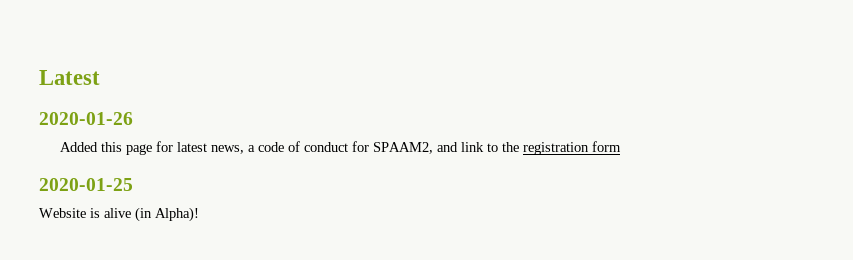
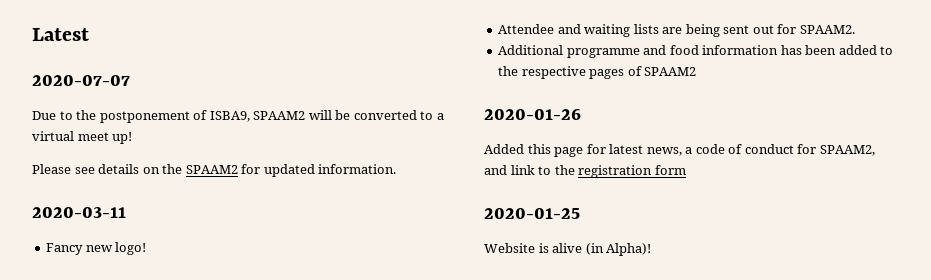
+ 2020-07-07
+ Due to the postponement of ISBA9, SPAAM2 will be converted to a virtual meet up!
+ Please see details on the SPAAM2 for updated information.
+ 2020-03-11
+ Fancy new logo!
+ Attendee and waiting lists are being sent out for SPAAM2.
+ Additional programme and food information has been added to the respective pages of SPAAM2

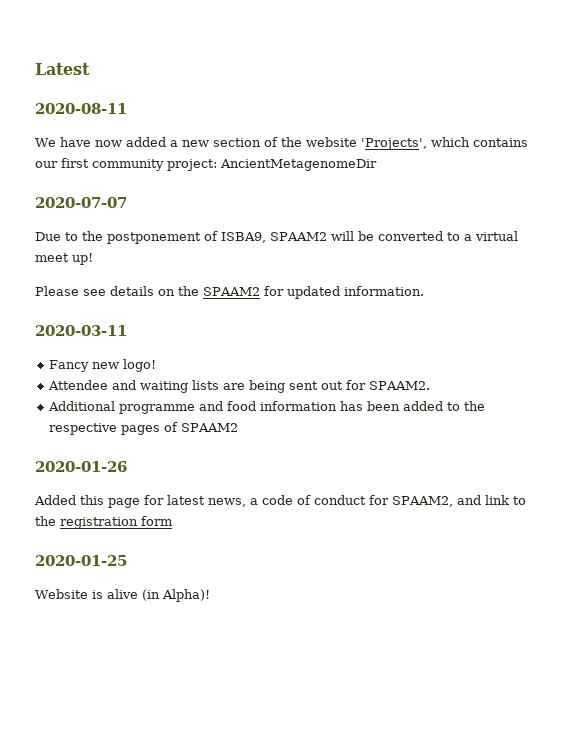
+ 2020-08-11
+ We have now added a new section of the website 'Projects', which contains our first community project: AncientMetagenomeDir

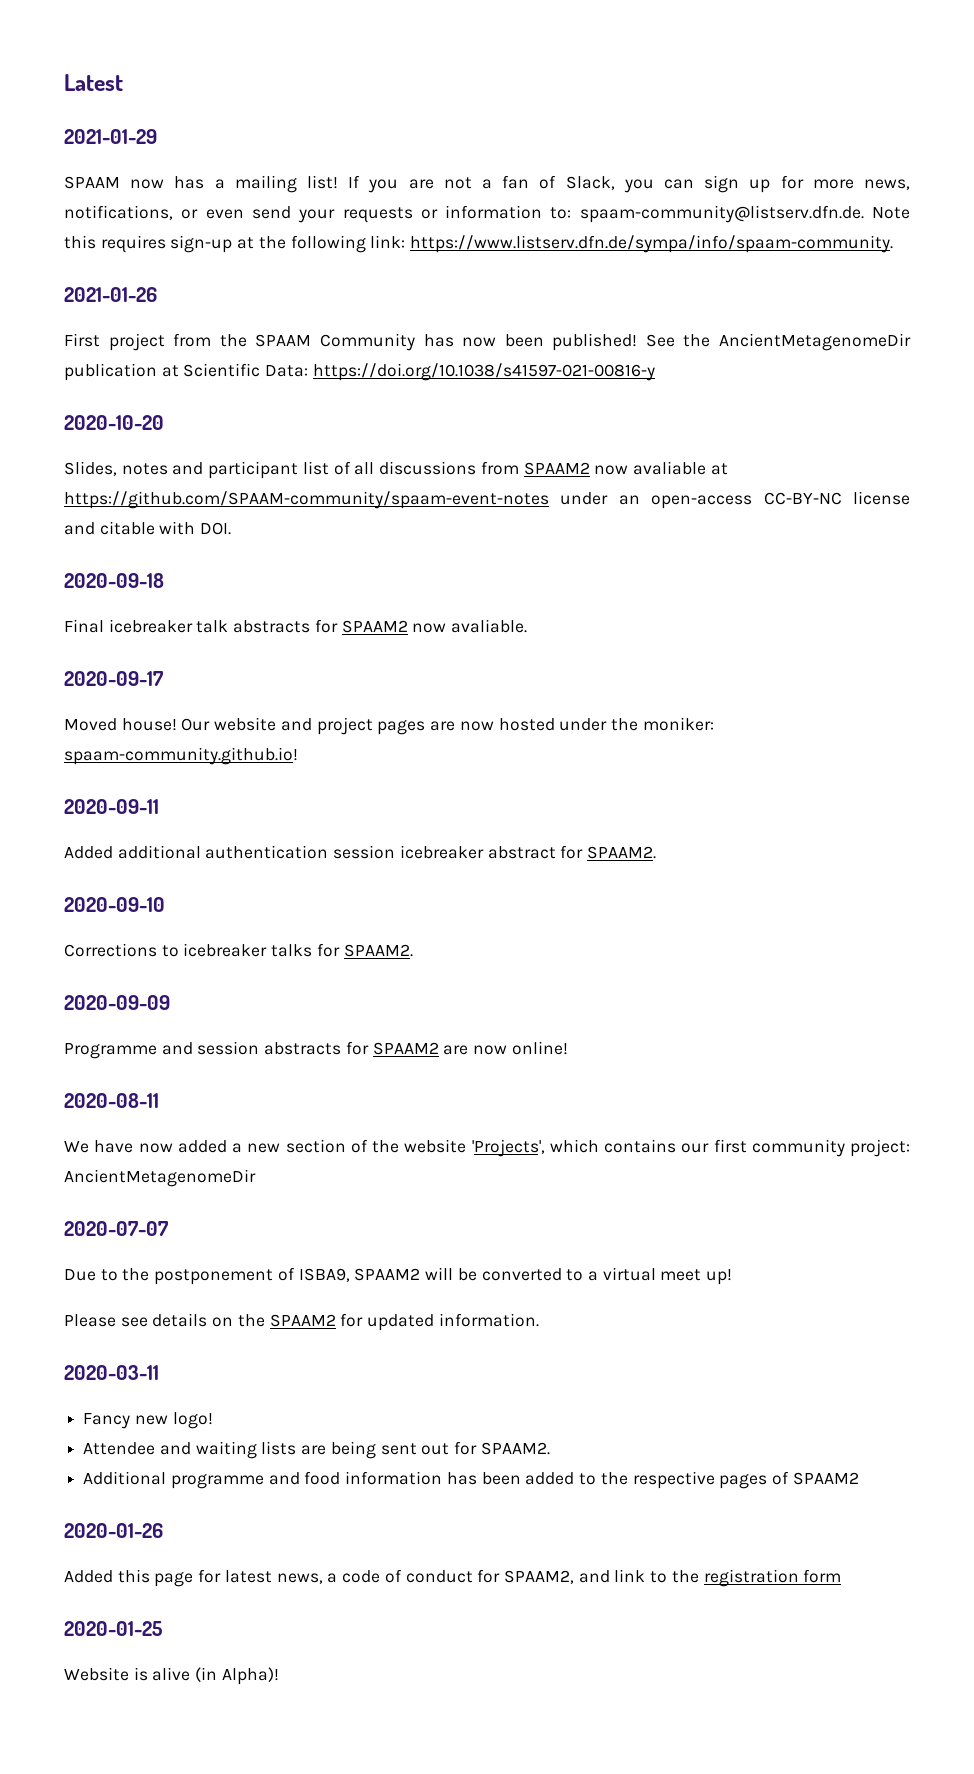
+ 2021-01-29
+ SPAAM now has a mailing list! If you are not a fan of Slack, you can sign up for more news, notifications, or even send your requests or information to: spaam-community@listserv.dfn.de. Note this requires sign-up at the following link: https://www.listserv.dfn.de/sympa/info/spaam-community.
+ 2021-01-26
+ First project from the SPAAM Community has now been published! See the AncientMetagenomeDir publication at Scientific Data: https://doi.org/10.1038/s41597-021-00816-y
+ 2020-10-20
+ Slides, notes and participant list of all discussions from SPAAM2 now avaliable at https://github.com/SPAAM-community/spaam-event-notes under an open-access CC-BY-NC license and citable with DOI.
+ 2020-09-18
+ Final icebreaker talk abstracts for SPAAM2 now avaliable.
+ 2020-09-17
+ Moved house! Our website and project pages are now hosted under the moniker: spaam-community.github.io!
+ 2020-09-11
+ Added additional authentication session icebreaker abstract for SPAAM2.
+ 2020-09-10
+ Corrections to icebreaker talks for SPAAM2.
+ 2020-09-09
+ Programme and session abstracts for SPAAM2 are now online!

